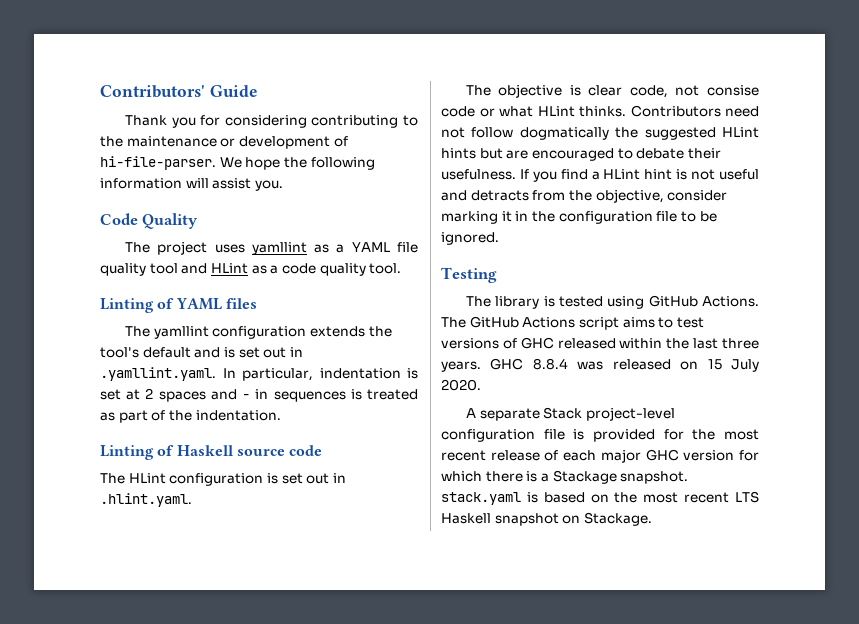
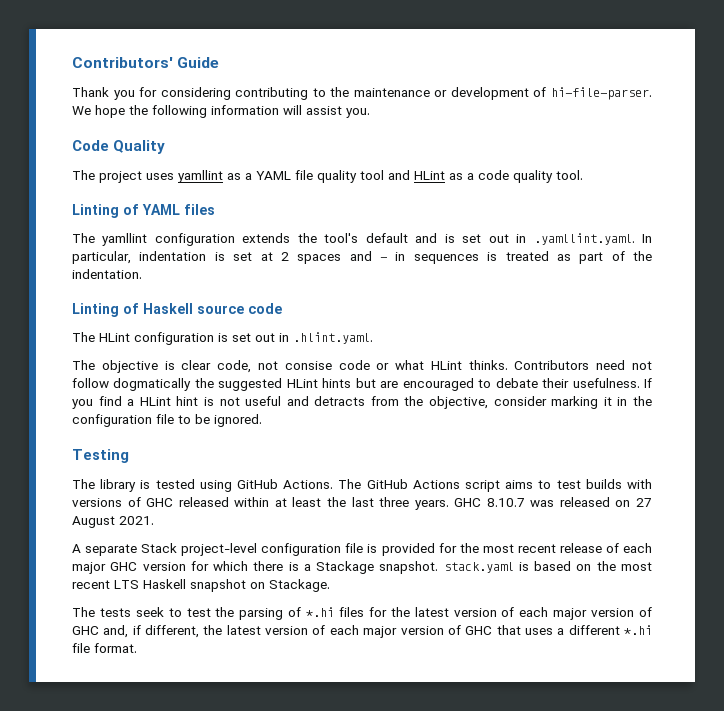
- The GitHub Actions script aims to test versions of GHC released within the last three years.
+ The GitHub Actions script aims to test builds with versions of GHC released within at least the last three years.
- GHC 8.8.4 was released on 15 July 2020.
+ GHC 8.10.7 was released on 27 August 2021.
+ The tests seek to test the parsing of *.hi files for the latest version of each major version of GHC and, if different, the latest version of each major version of GHC that uses a different *.hi file format.

